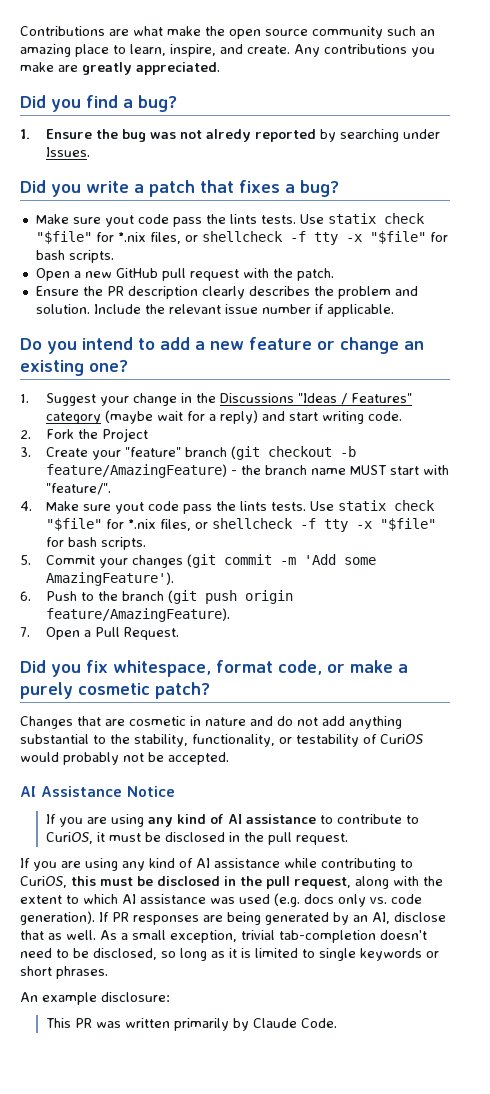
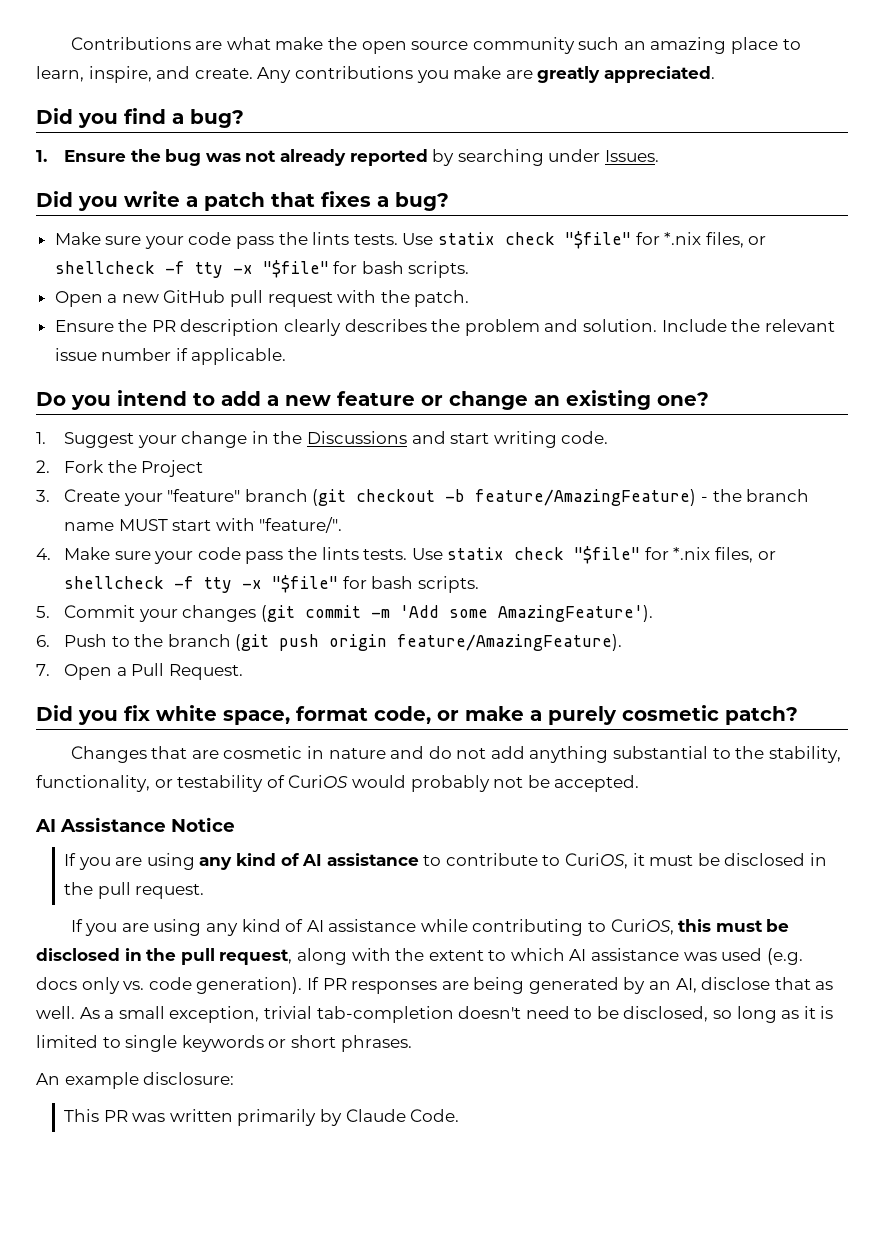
- 1. Ensure the bug was not alredy reported by searching under Issues.
+ 1. Ensure the bug was not already reported by searching under Issues.
  Did you write a patch that fixes a bug?
- Make sure yout code pass the lints tests.
+ Make sure your code pass the lints tests.
- 1. Suggest your change in the Discussions "Ideas / Features" category (maybe wait for a reply) and start writing code.
+ 1. Suggest your change in the Discussions and start writing code.
- 4. Make sure yout code pass the lints tests.
+ 4. Make sure your code pass the lints tests.
- Did you fix whitespace, format code, or make a purely cosmetic patch?
+ Did you fix white space, format code, or make a purely cosmetic patch?

